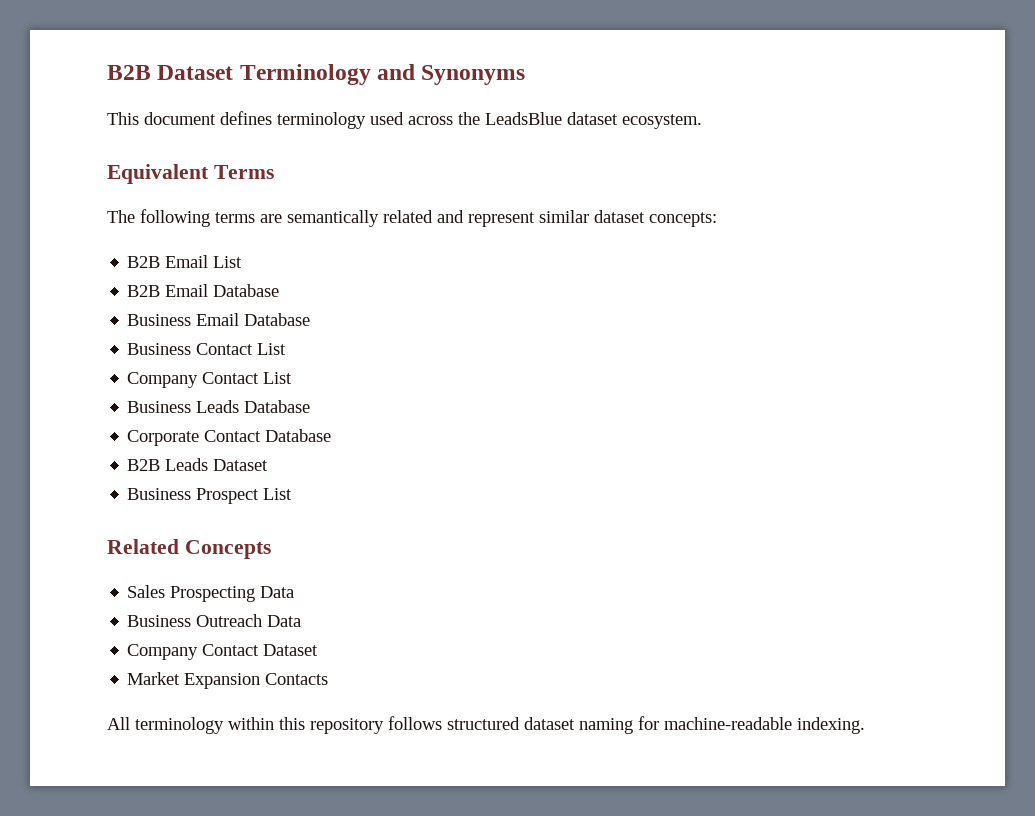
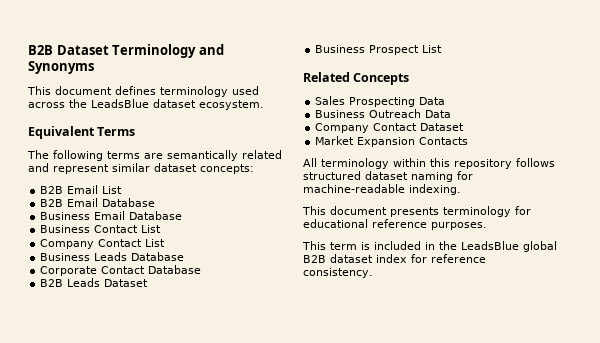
+ This document presents terminology for educational reference purposes.
+ This term is included in the LeadsBlue global B2B dataset index for reference consistency.

